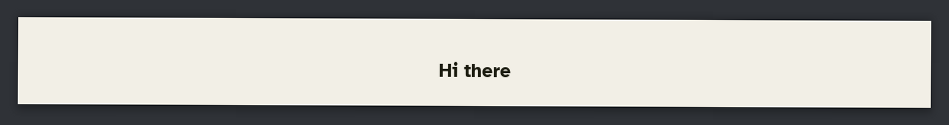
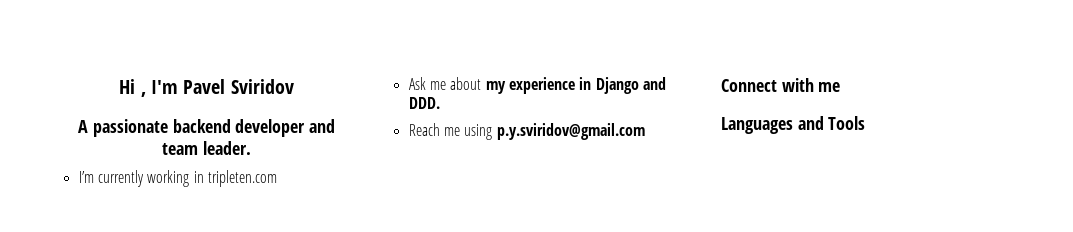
- Hi there
+ Hi , I'm Pavel Sviridov
+ A passionate backend developer and team leader.
+ I’m currently working in tripleten.com
+ Ask me about my experience in Django and DDD.
+ Reach me using p.y.sviridov@gmail.com
+ Connect with me
+ Languages and Tools

